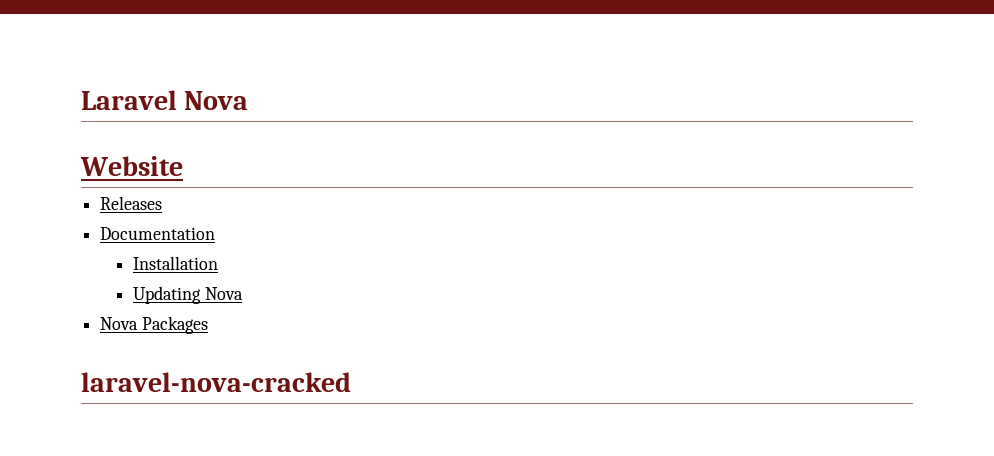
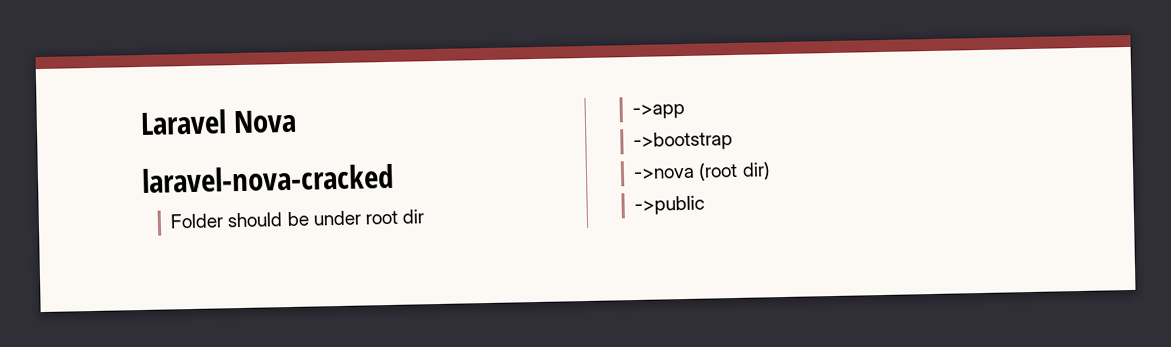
- Website
- Releases
- Documentation
- Installation
- Updating Nova
- Nova Packages
  laravel-nova-cracked
+ Folder should be under root dir
+ ->app
+ ->bootstrap
+ ->nova (root dir)
+ ->public

